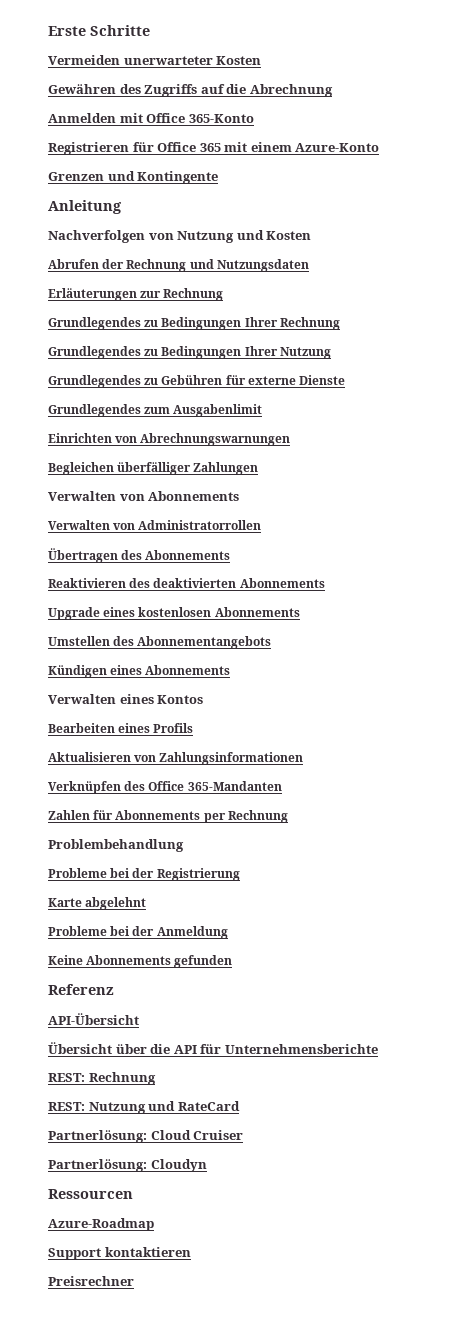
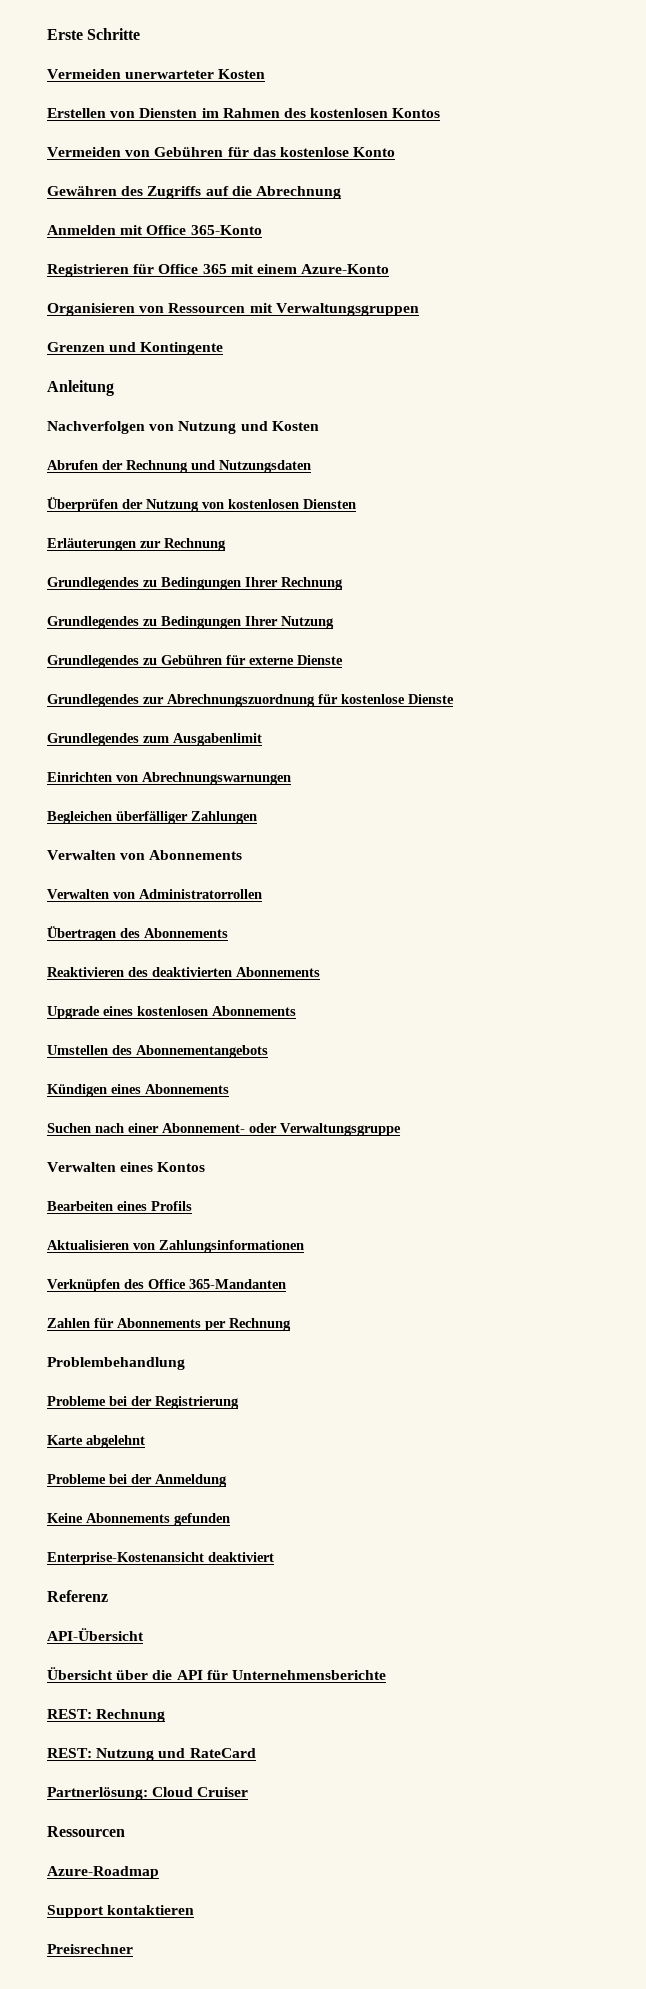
+ Erstellen von Diensten im Rahmen des kostenlosen Kontos
+ Vermeiden von Gebühren für das kostenlose Konto
+ Organisieren von Ressourcen mit Verwaltungsgruppen
+ Überprüfen der Nutzung von kostenlosen Diensten
+ Grundlegendes zur Abrechnungszuordnung für kostenlose Dienste
+ Suchen nach einer Abonnement- oder Verwaltungsgruppe
+ Enterprise-Kostenansicht deaktiviert
- Partnerlösung: Cloudyn

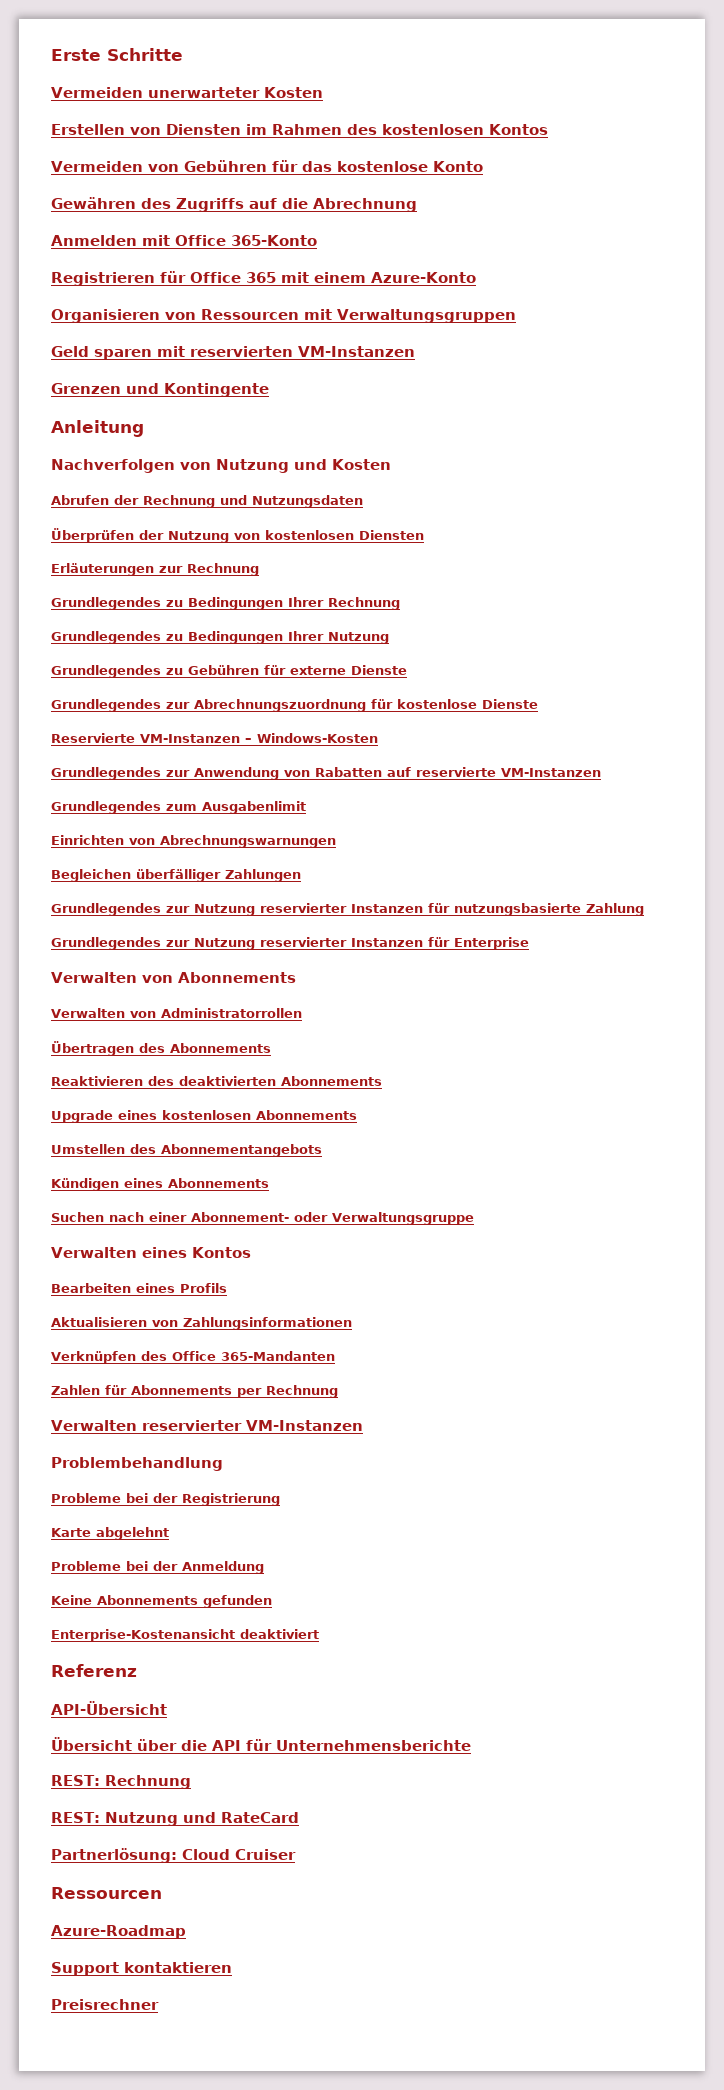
+ Geld sparen mit reservierten VM-Instanzen
+ Reservierte VM-Instanzen – Windows-Kosten
+ Grundlegendes zur Anwendung von Rabatten auf reservierte VM-Instanzen
+ Grundlegendes zur Nutzung reservierter Instanzen für nutzungsbasierte Zahlung
+ Grundlegendes zur Nutzung reservierter Instanzen für Enterprise
+ Verwalten reservierter VM-Instanzen

